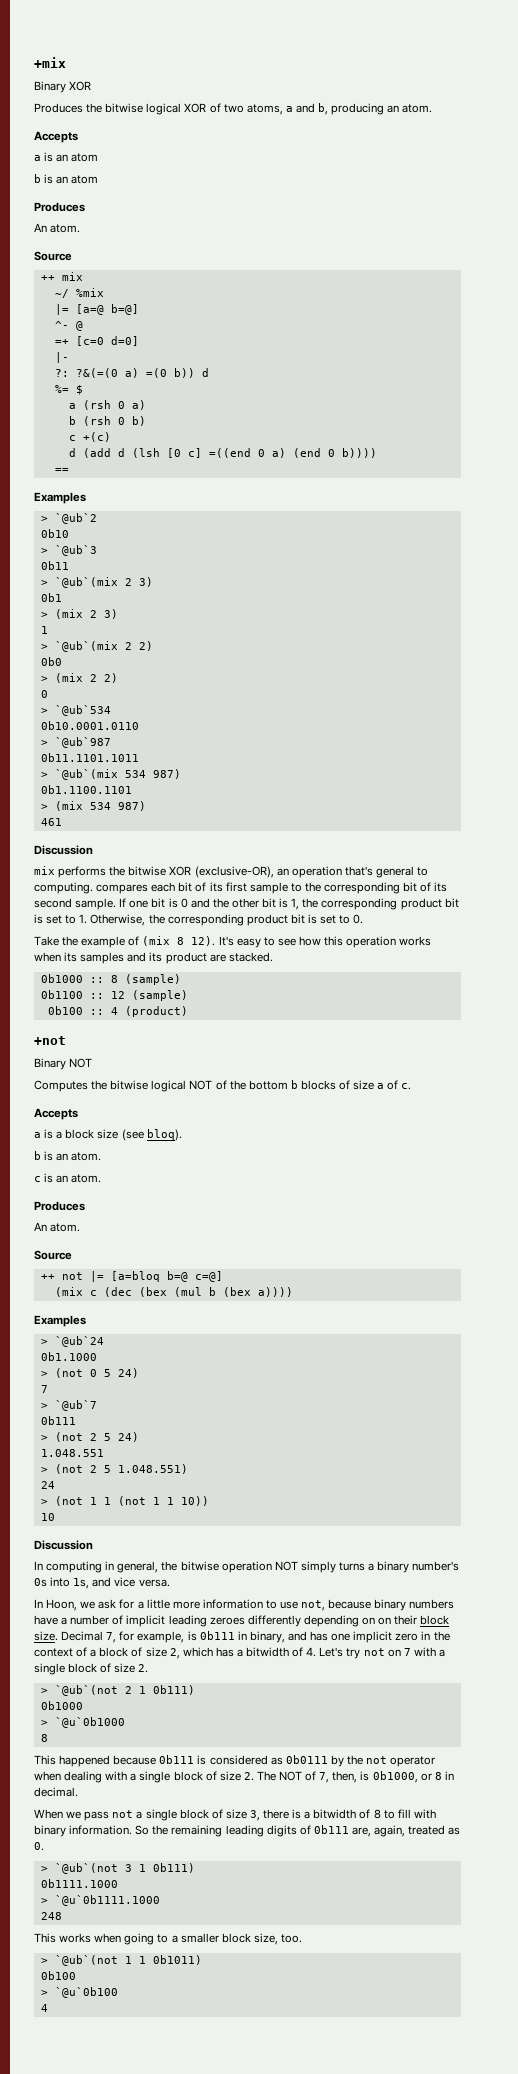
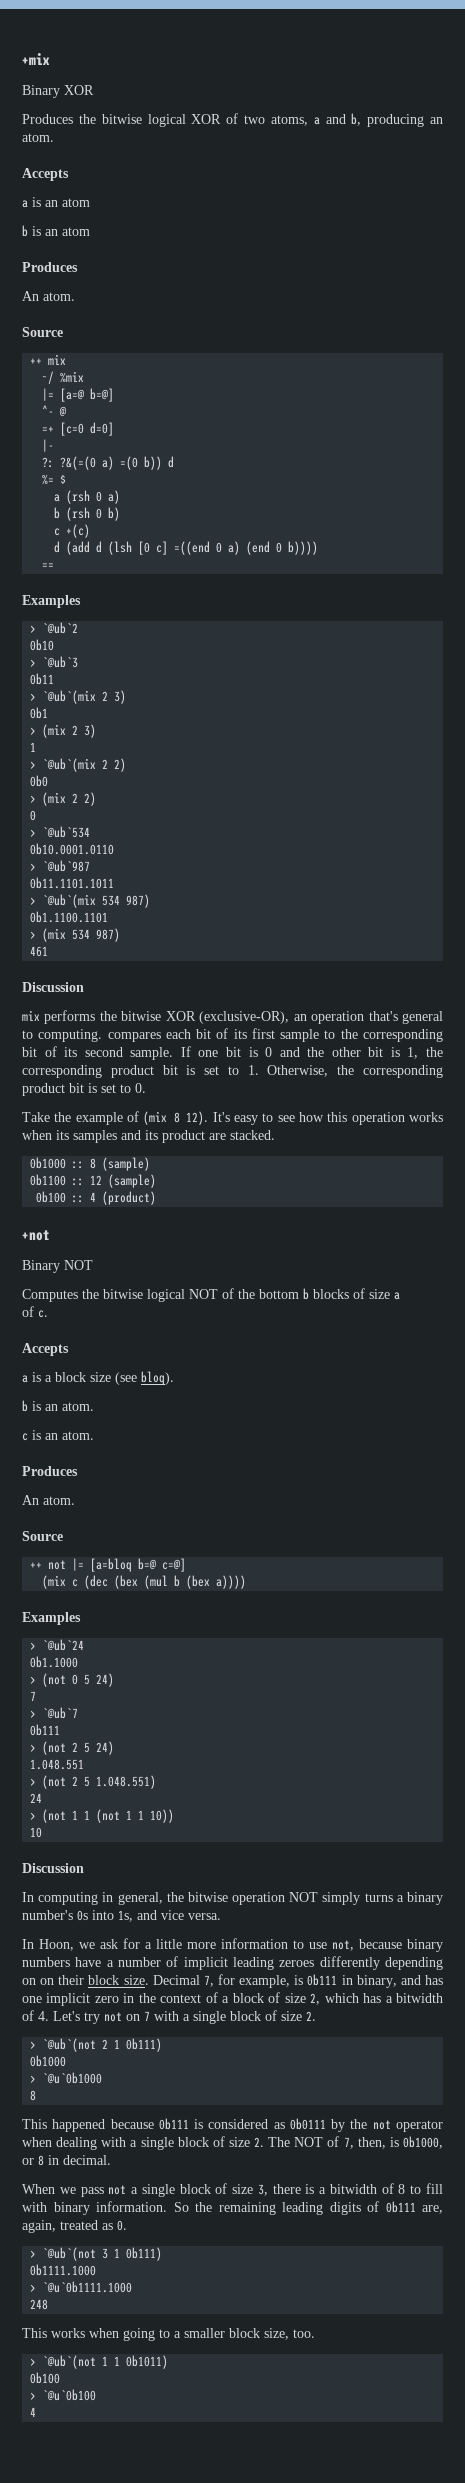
- Computes the bitwise logical NOT of the bottom b blocks of size a of c.
+ Computes the bitwise logical NOT of the bottom b blocks of size a
+ of c.

